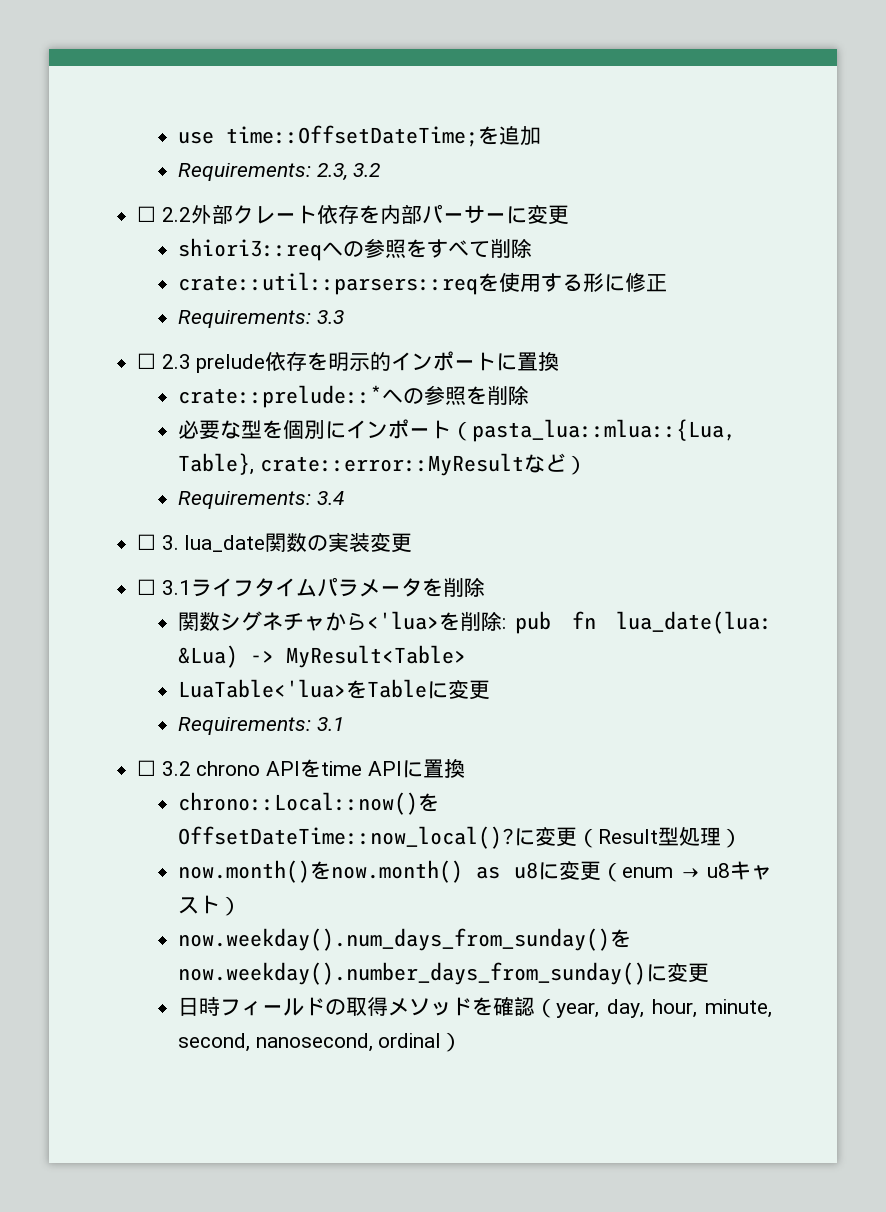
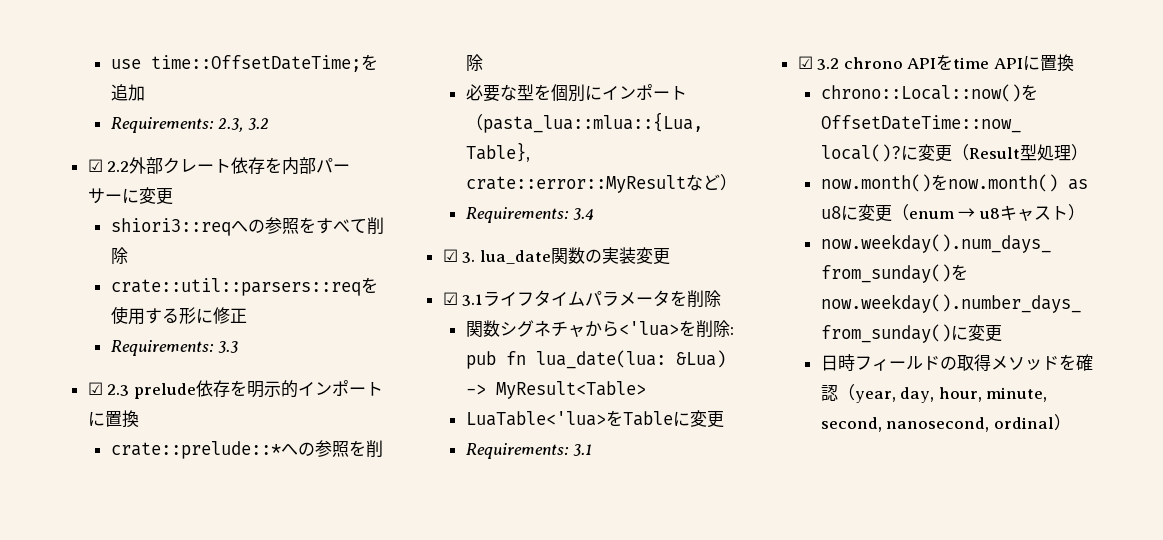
- ☐ 2.2外部クレート依存を内部パーサーに変更
+ ☑ 2.2外部クレート依存を内部パーサーに変更
- ☐ 2.3 prelude依存を明示的インポートに置換
+ ☑ 2.3 prelude依存を明示的インポートに置換
- ☐ 3. lua_date関数の実装変更
+ ☑ 3. lua_date関数の実装変更
- ☐ 3.1ライフタイムパラメータを削除
+ ☑ 3.1ライフタイムパラメータを削除
- ☐ 3.2 chrono APIをtime APIに置換
+ ☑ 3.2 chrono APIをtime APIに置換

